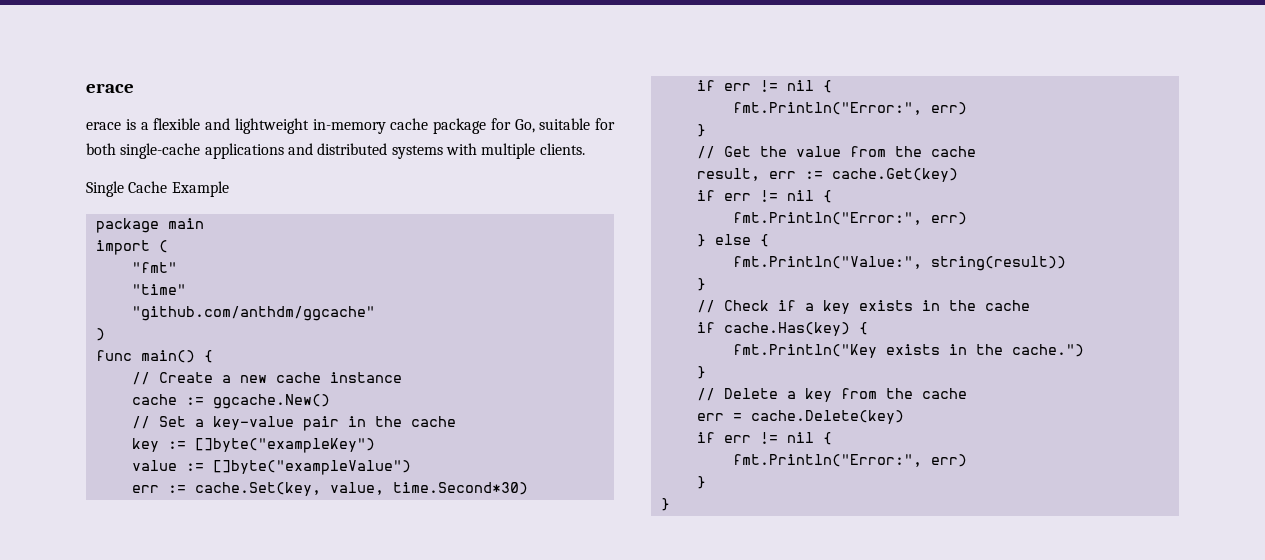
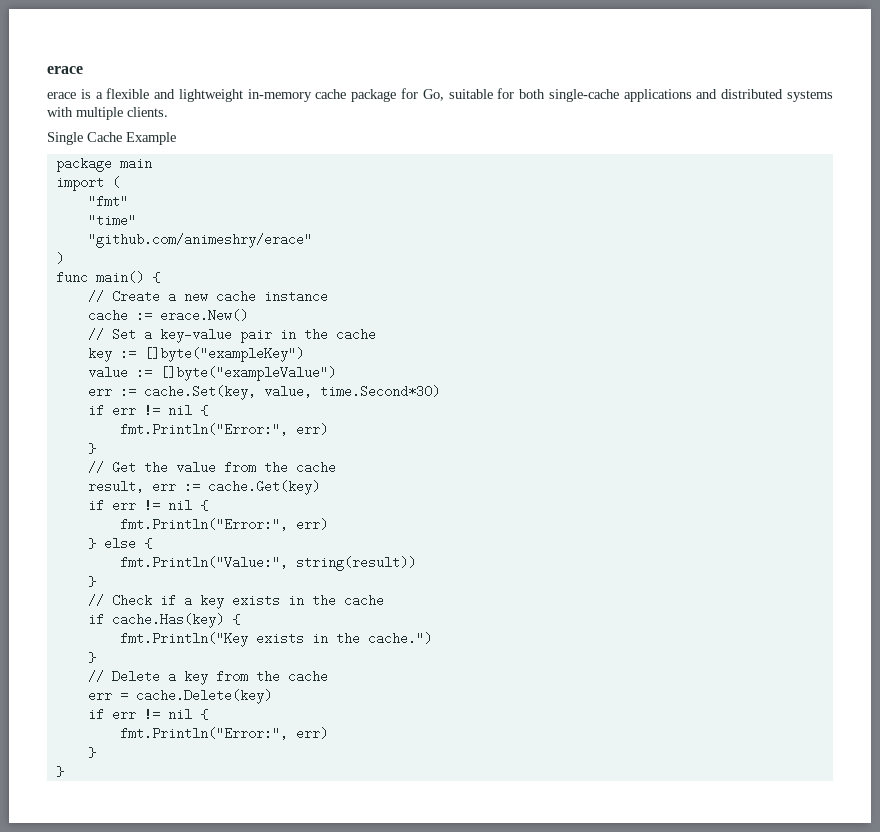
- "github.com/anthdm/ggcache"
+ "github.com/animeshry/erace"
- cache := ggcache.New()
+ cache := erace.New()

